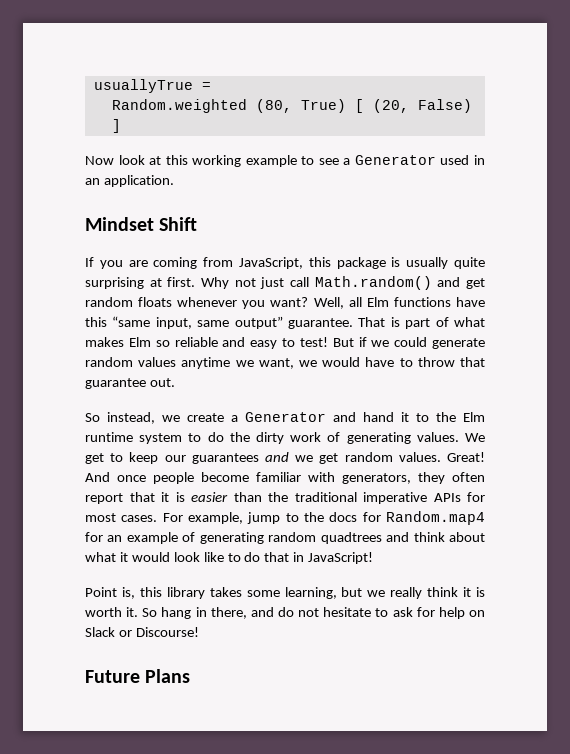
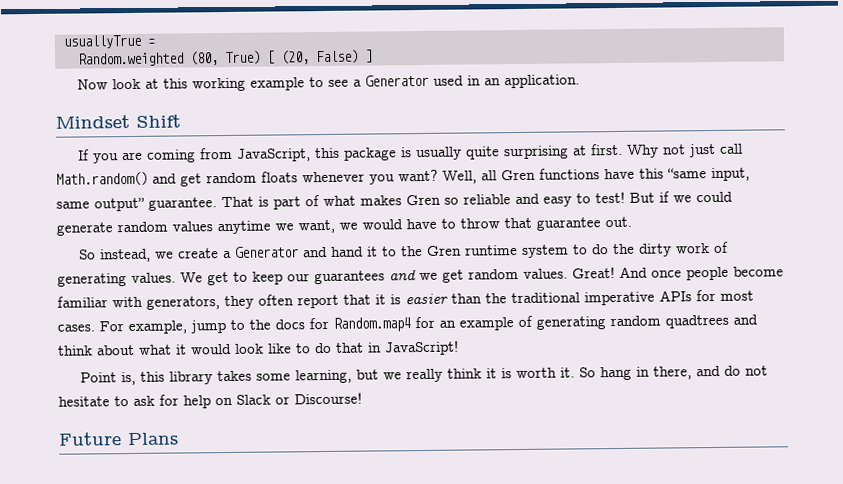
- Well, all Elm functions have this “same input, same output” guarantee.
+ Well, all Gren functions have this “same input, same output” guarantee.
- That is part of what makes Elm so reliable and easy to test!
+ That is part of what makes Gren so reliable and easy to test!
- So instead, we create a Generator and hand it to the Elm runtime system to do the dirty work of generating values.
+ So instead, we create a Generator and hand it to the Gren runtime system to do the dirty work of generating values.

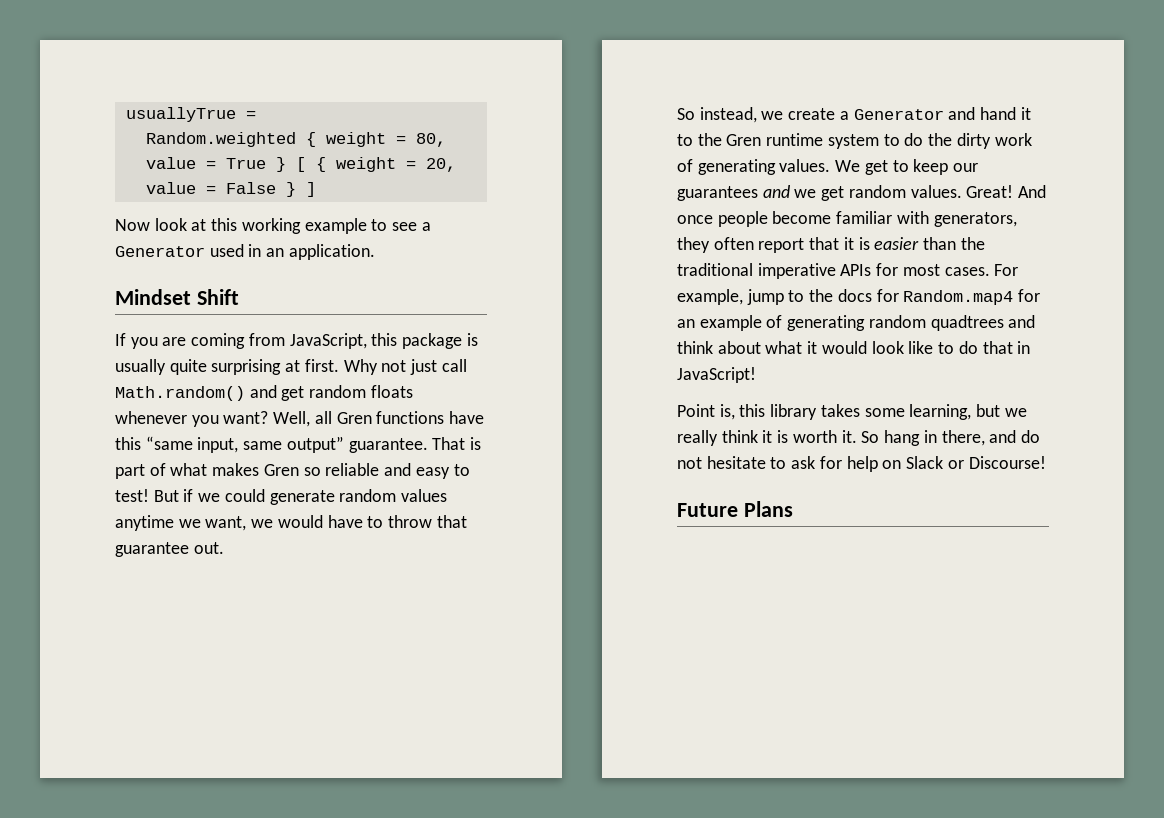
- Random.weighted (80, True) [ (20, False) ]
+ Random.weighted { weight = 80, value = True } [ { weight = 20, value = False } ]

